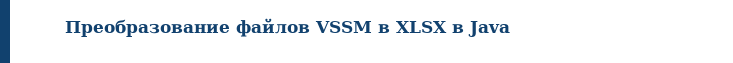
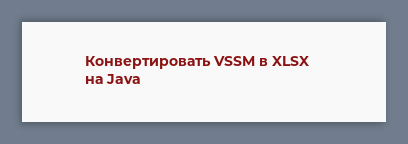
- Преобразование файлов VSSM в XLSX в Java
+ Конвертировать VSSM в XLSX на Java

